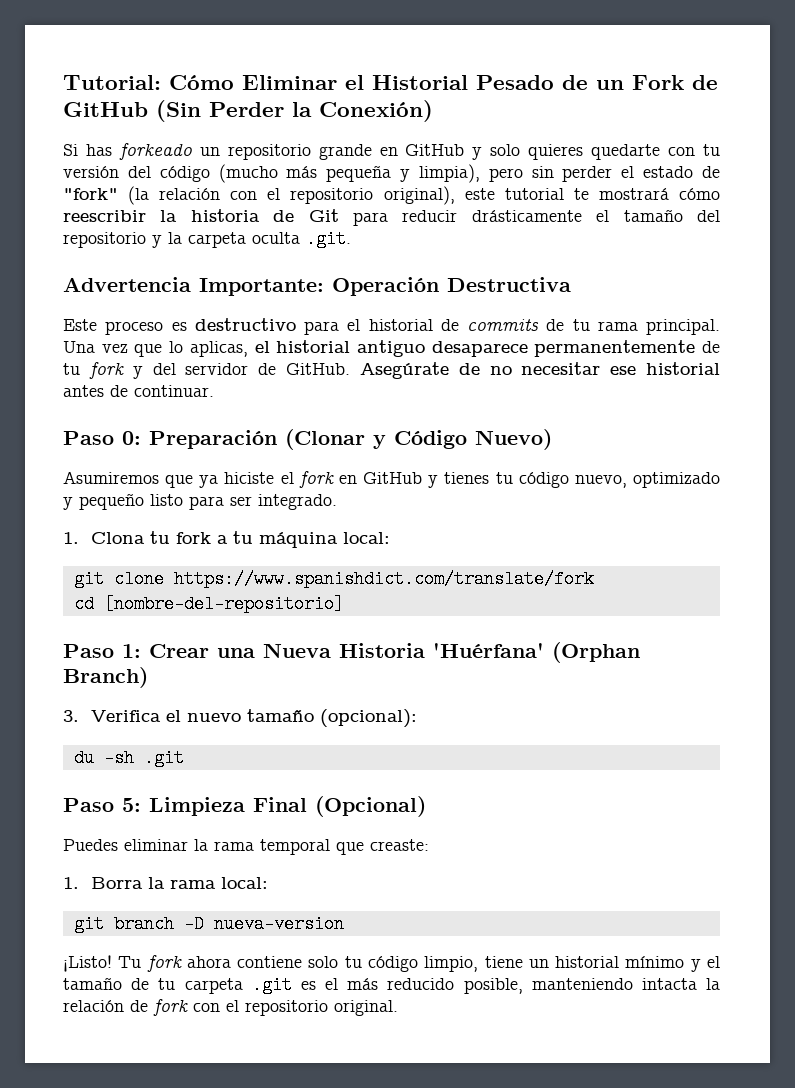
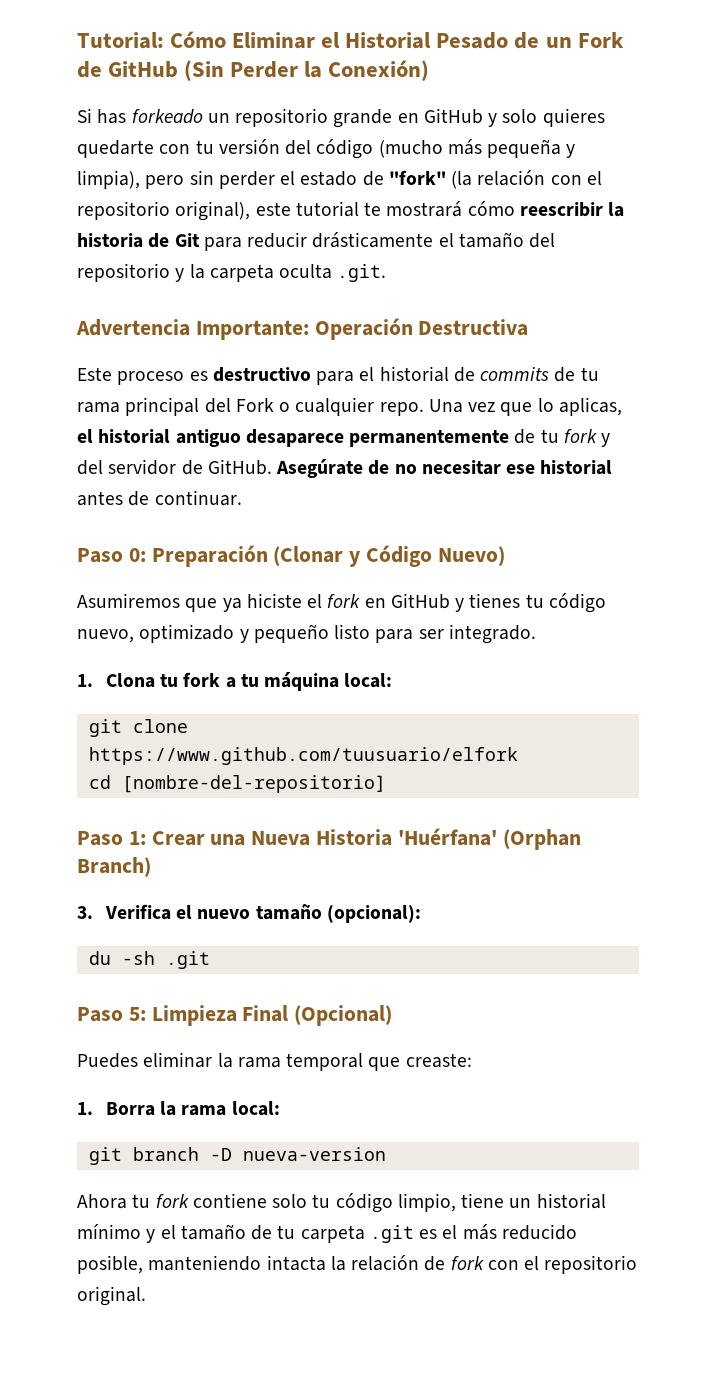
- Este proceso es destructivo para el historial de commits de tu rama principal.
+ Este proceso es destructivo para el historial de commits de tu rama principal del Fork o cualquier repo.
- git clone https://www.spanishdict.com/translate/fork
+ git clone https://www.github.com/tuusuario/elfork
- ¡Listo! Tu fork ahora contiene solo tu código limpio, tiene un historial mínimo y el tamaño de tu carpeta .git es el más reducido posible, manteniendo intacta la relación de fork con el repositorio original.
+ Ahora tu fork contiene solo tu código limpio, tiene un historial mínimo y el tamaño de tu carpeta .git es el más reducido posible, manteniendo intacta la relación de fork con el repositorio original.

